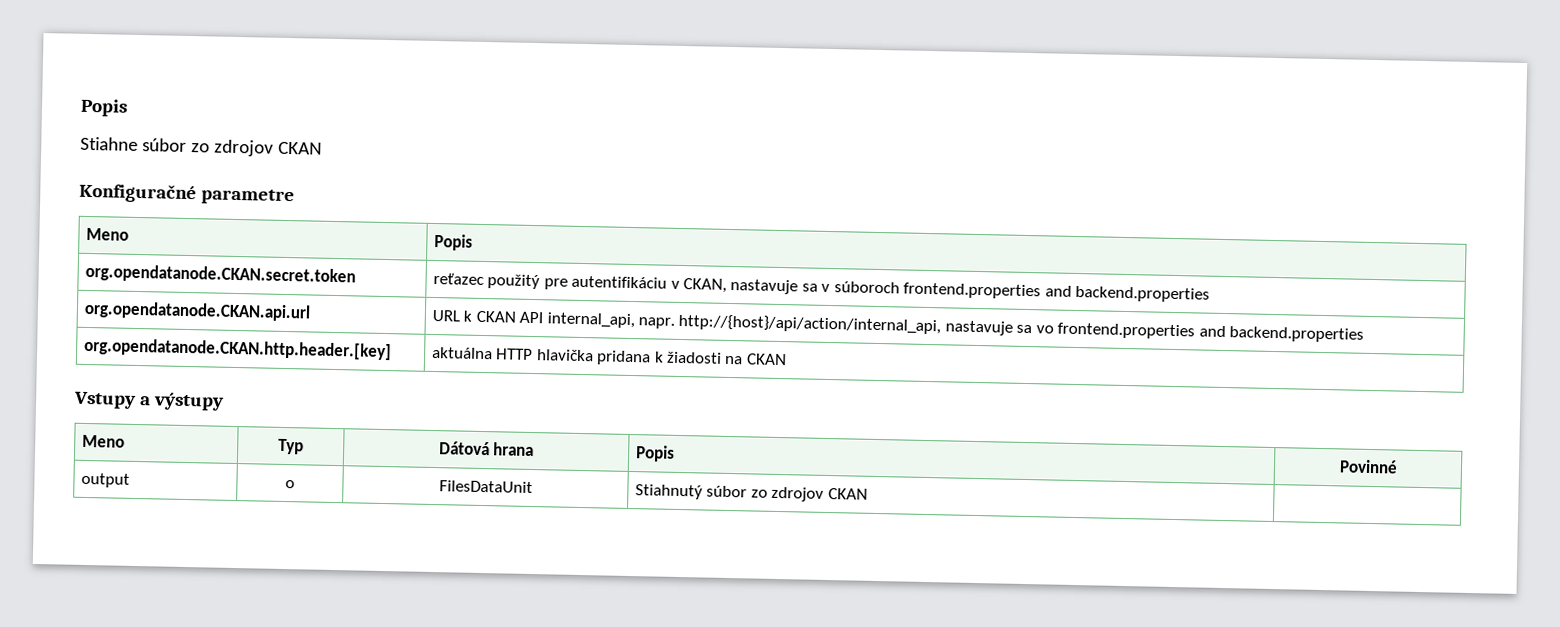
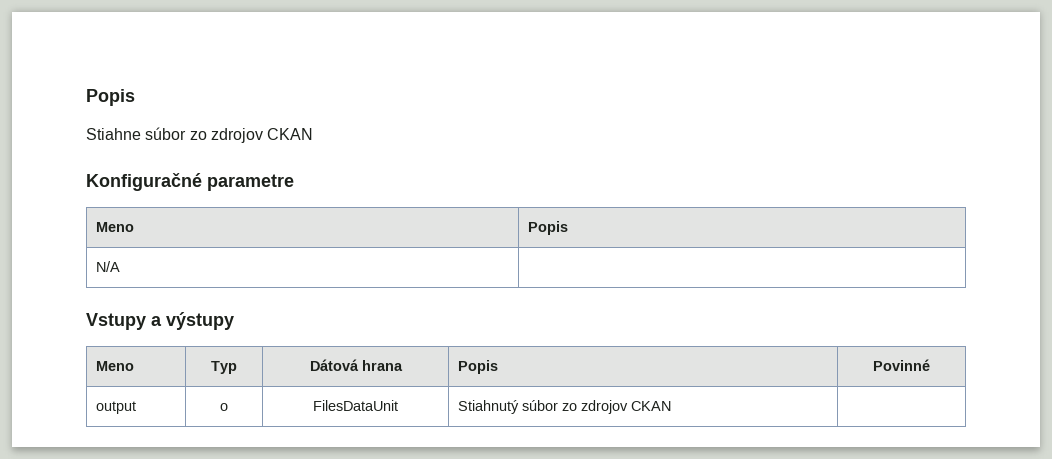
- org.opendatanode.CKAN.secret.token | reťazec použitý pre autentifikáciu v CKAN, nastavuje sa v súboroch frontend.properties and backend.properties
- org.opendatanode.CKAN.api.url | URL k CKAN API internal_api, napr. http://{host}/api/action/internal_api, nastavuje sa vo frontend.properties and backend.properties
- org.opendatanode.CKAN.http.header.[key] | aktuálna HTTP hlavička pridana k žiadosti na CKAN
+ N/A |

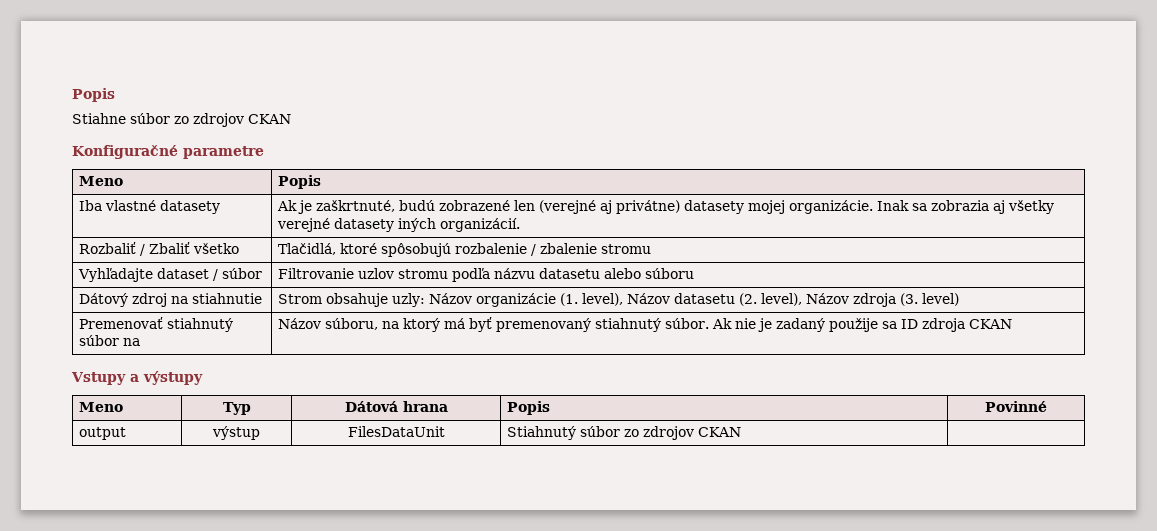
- N/A |
+ Iba vlastné datasety | Ak je zaškrtnuté, budú zobrazené len (verejné aj privátne) datasety mojej organizácie. Inak sa zobrazia aj všetky verejné datasety iných organizácií.
+ Rozbaliť / Zbaliť všetko | Tlačidlá, ktoré spôsobujú rozbalenie / zbalenie stromu
+ Vyhľadajte dataset / súbor | Filtrovanie uzlov stromu podľa názvu datasetu alebo súboru
+ Dátový zdroj na stiahnutie | Strom obsahuje uzly: Názov organizácie (1. level), Názov datasetu (2. level), Názov zdroja (3. level)
+ Premenovať stiahnutý súbor na | Názov súboru, na ktorý má byť premenovaný stiahnutý súbor. Ak nie je zadaný použije sa ID zdroja CKAN
- output | o | FilesDataUnit | Stiahnutý súbor zo zdrojov CKAN |
+ output | výstup | FilesDataUnit | Stiahnutý súbor zo zdrojov CKAN |

